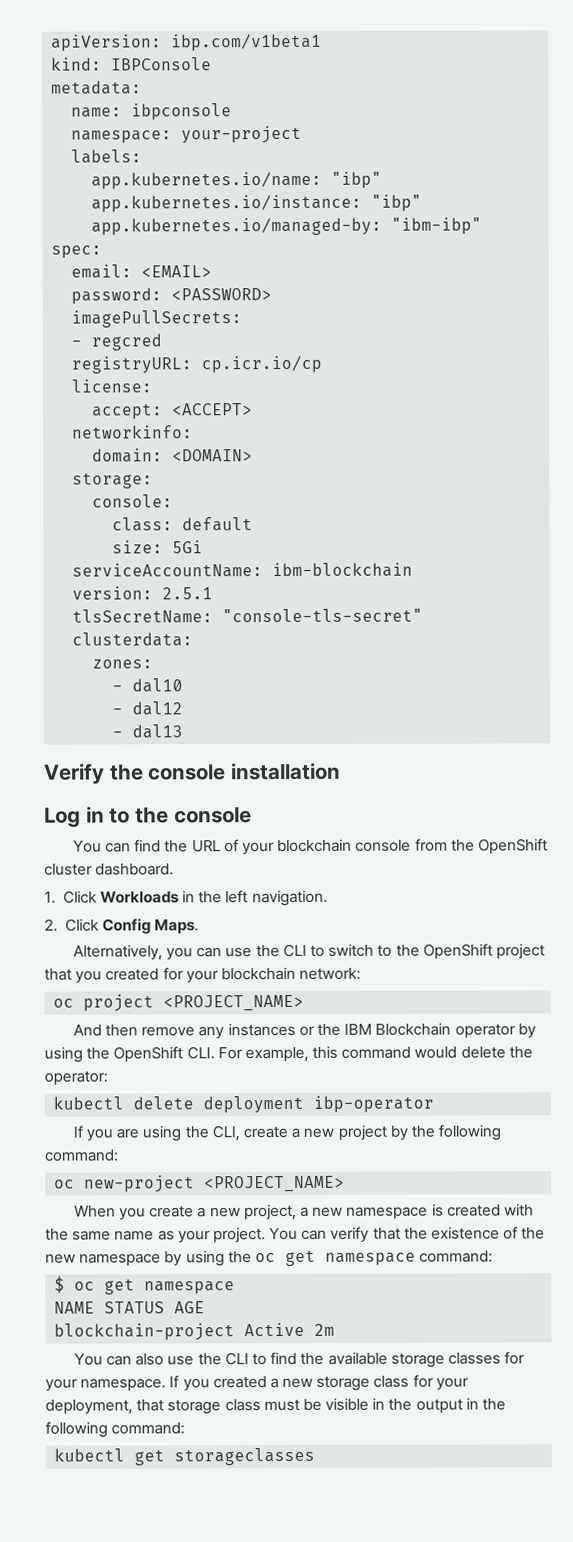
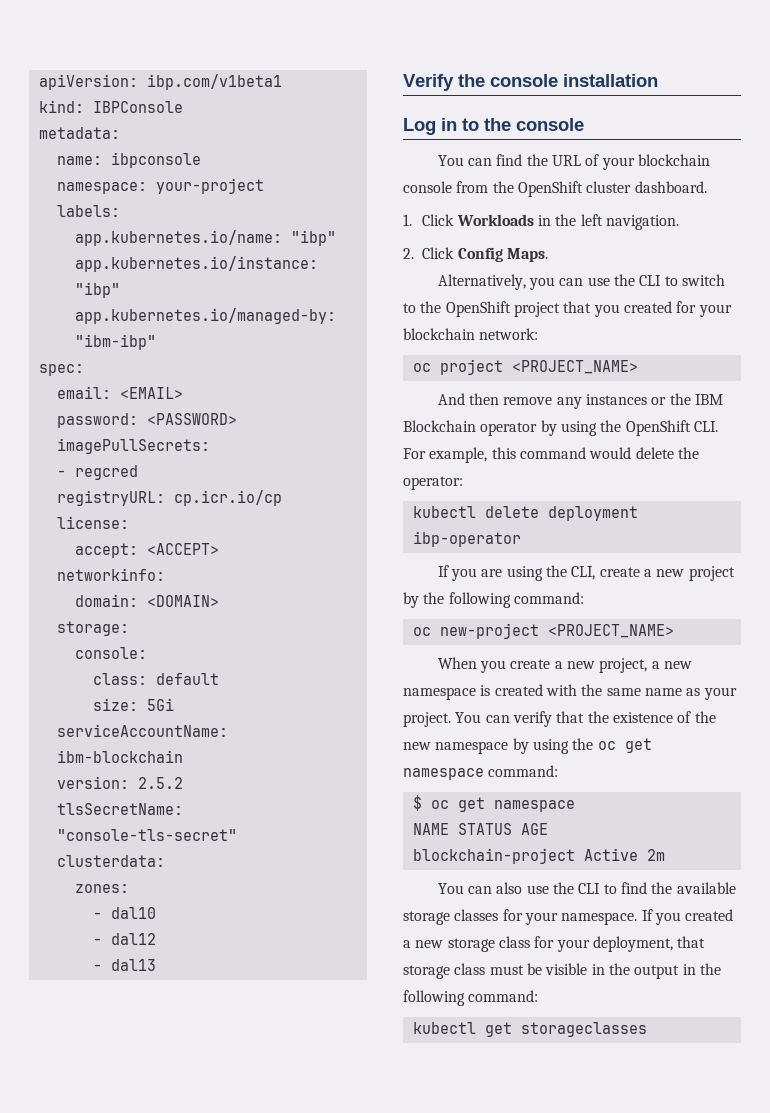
- version: 2.5.1
+ version: 2.5.2

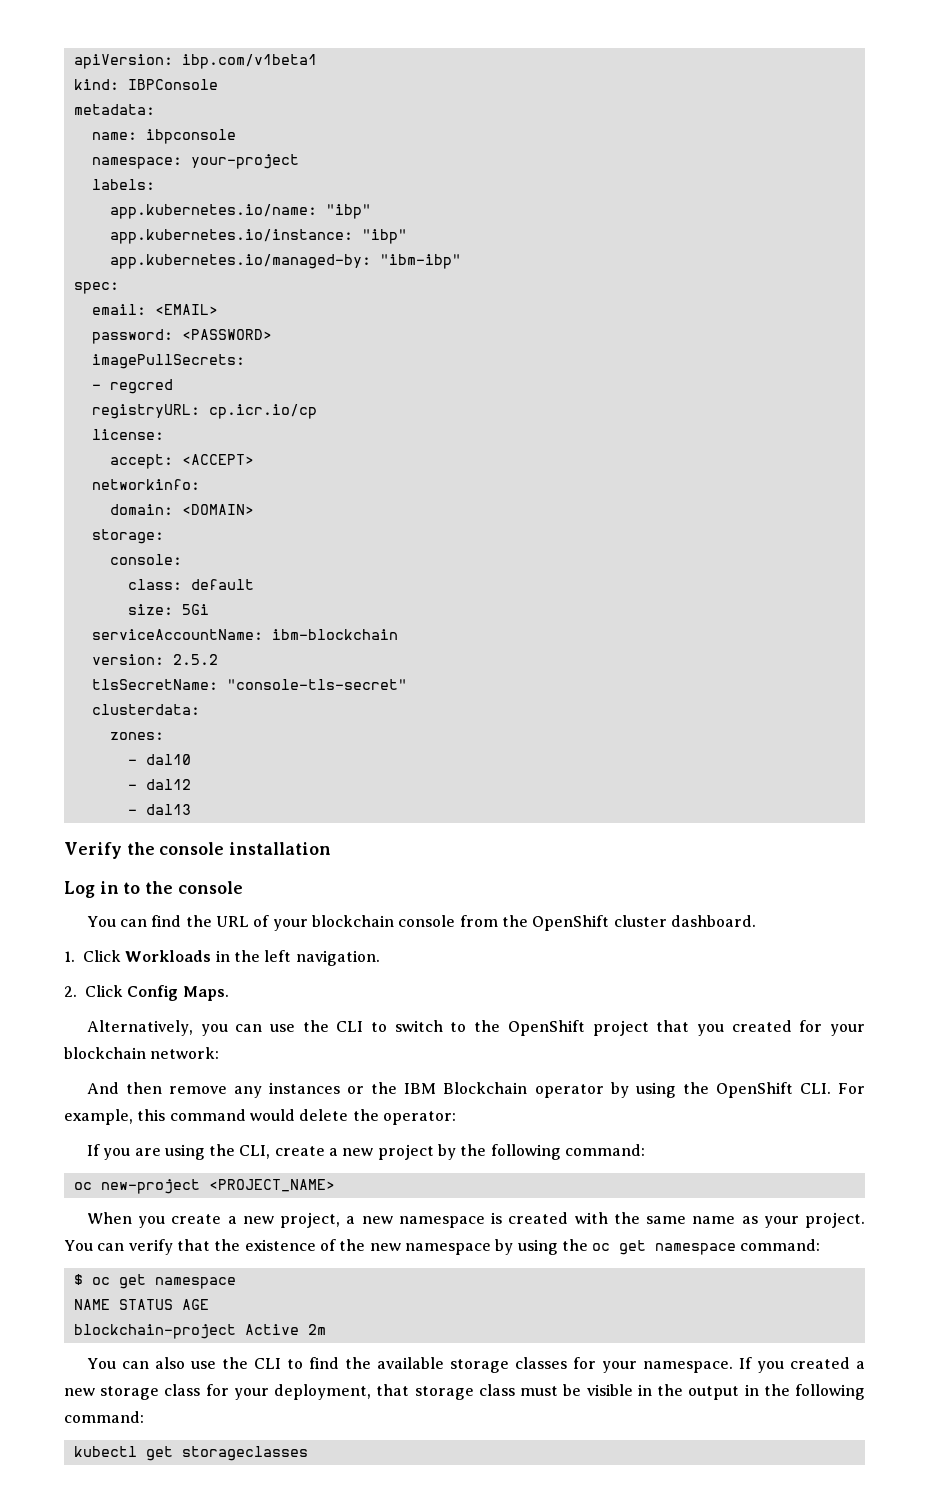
- oc project <PROJECT_NAME>
- kubectl delete deployment ibp-operator

